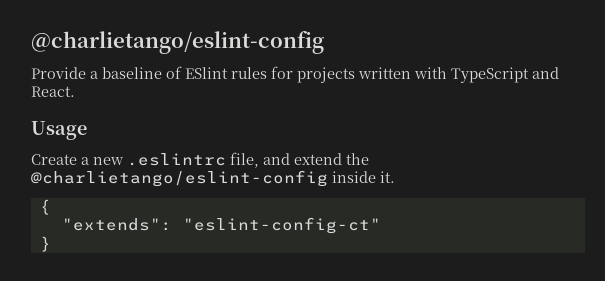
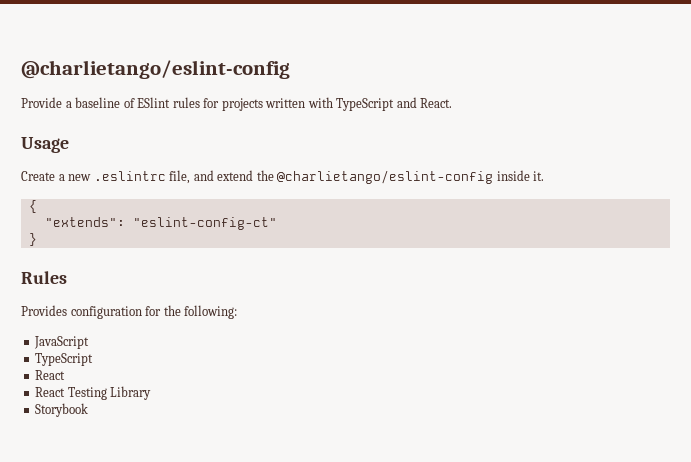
+ Rules
+ Provides configuration for the following:
+ JavaScript
+ TypeScript
+ React
+ React Testing Library
+ Storybook

